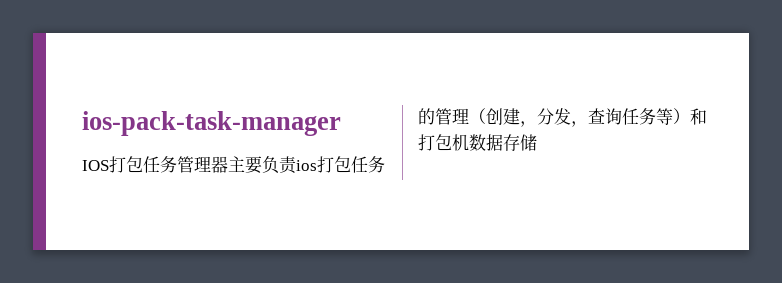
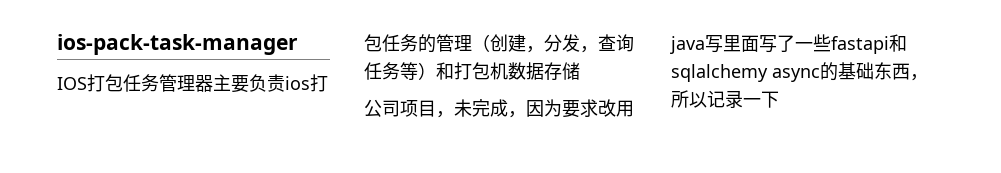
+ 公司项目，未完成，因为要求改用java写里面写了一些fastapi和sqlalchemy async的基础东西，所以记录一下

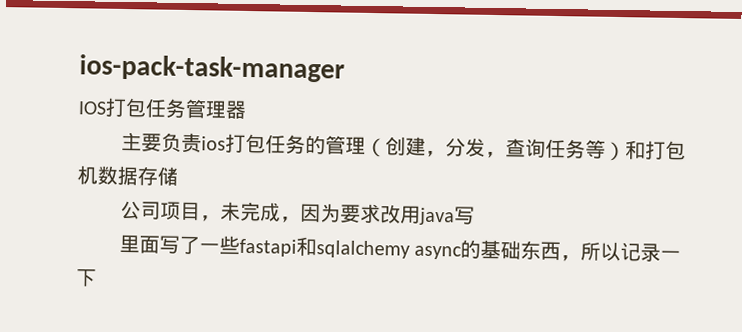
- IOS打包任务管理器主要负责ios打包任务的管理（创建，分发，查询任务等）和打包机数据存储
+ IOS打包任务管理器
+ 主要负责ios打包任务的管理（创建，分发，查询任务等）和打包机数据存储
- 公司项目，未完成，因为要求改用java写里面写了一些fastapi和sqlalchemy async的基础东西，所以记录一下
+ 公司项目，未完成，因为要求改用java写
+ 里面写了一些fastapi和sqlalchemy async的基础东西，所以记录一下

